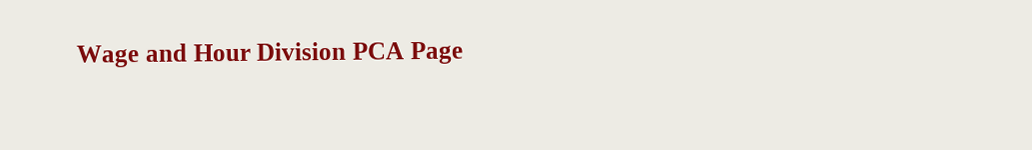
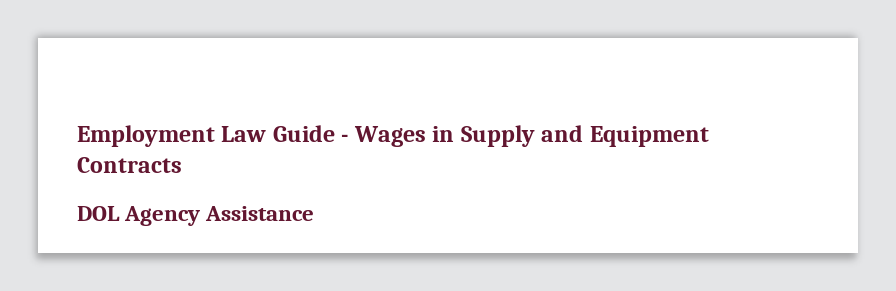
- Wage and Hour Division PCA Page
+ Employment Law Guide - Wages in Supply and Equipment Contracts
+ DOL Agency Assistance

